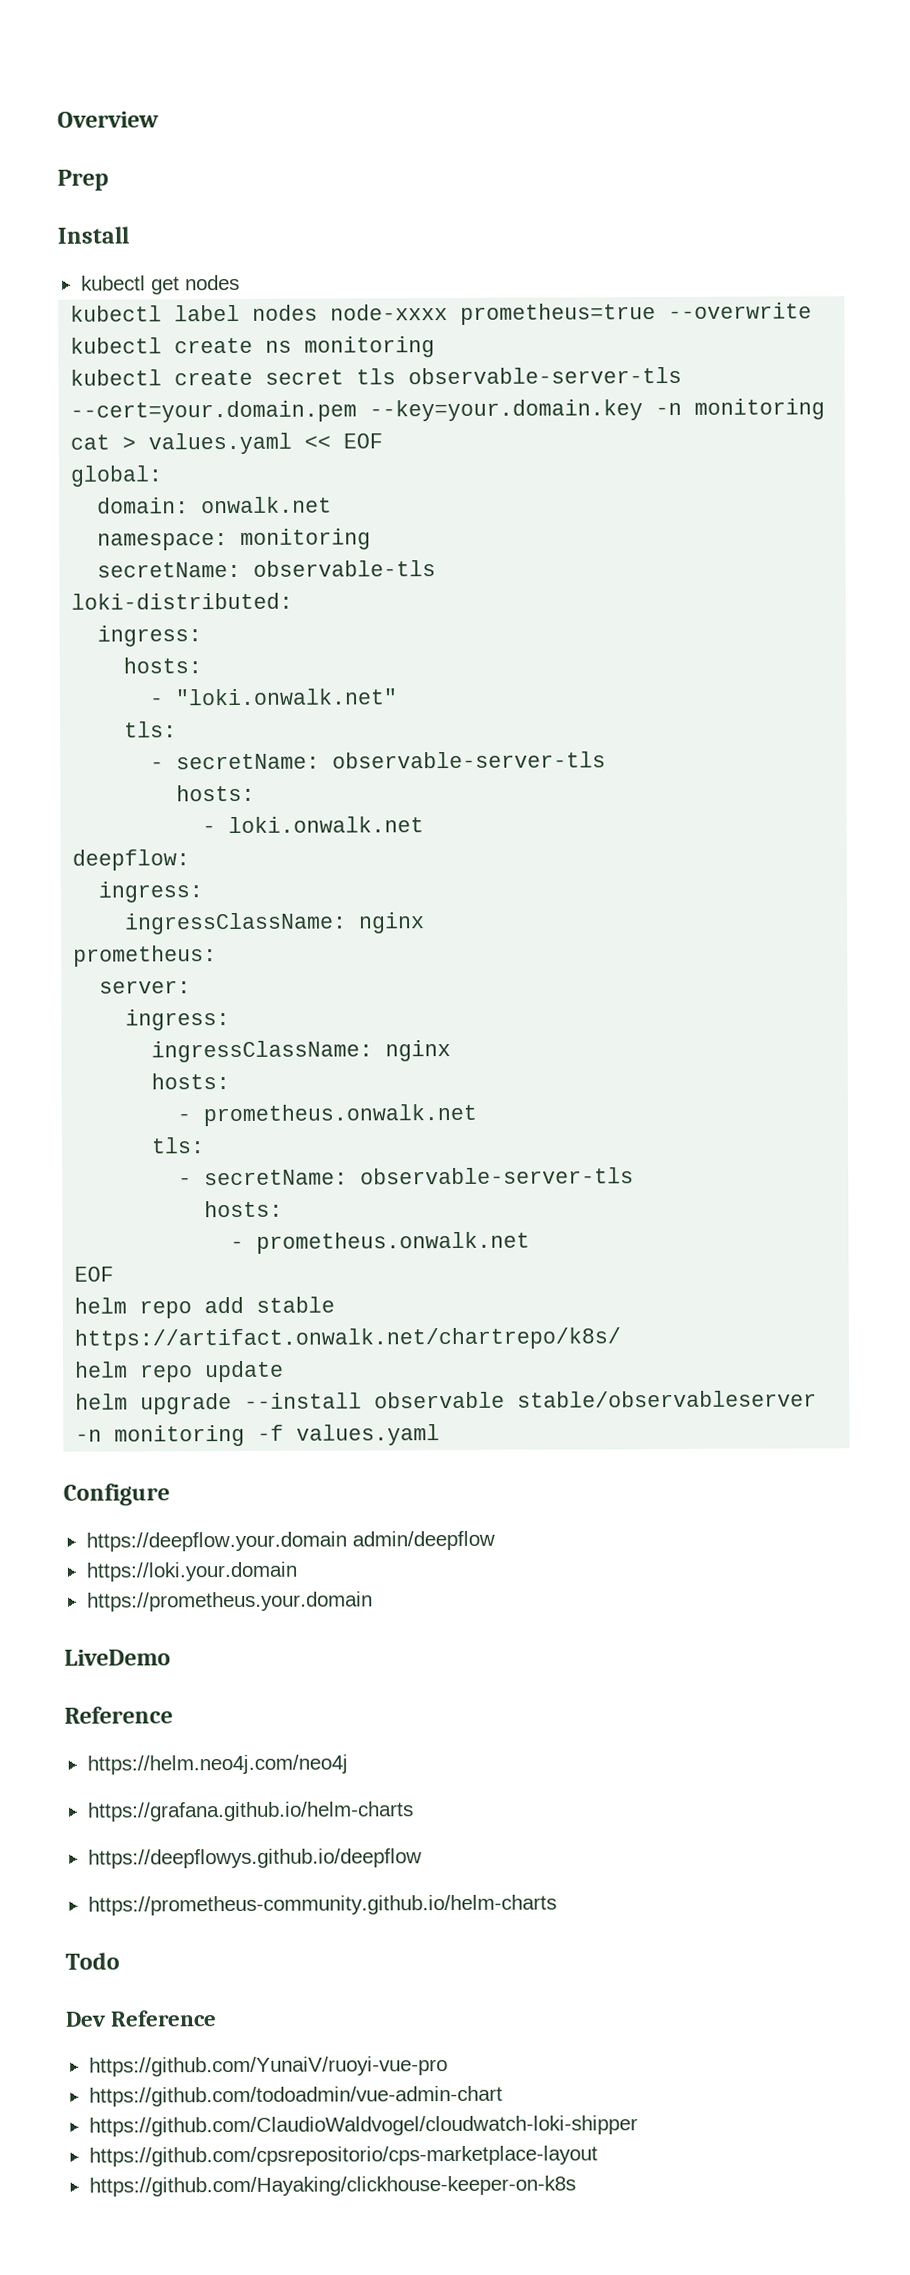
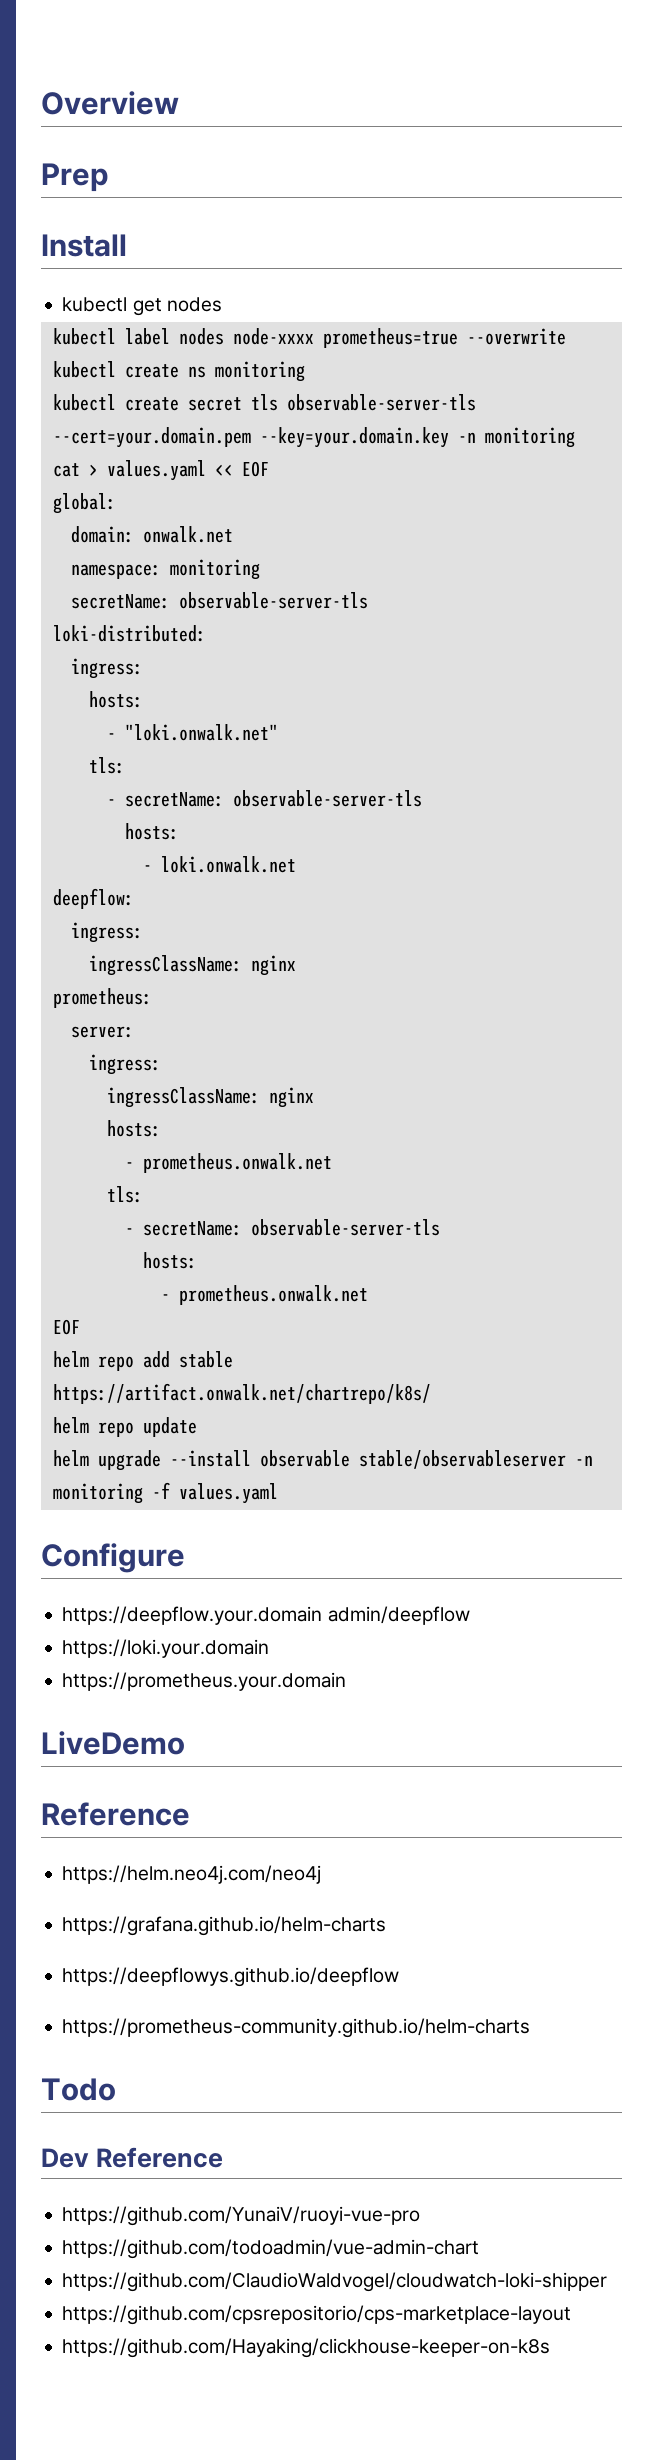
  namespace: monitoring
- secretName: observable-tls
+ secretName: observable-server-tls

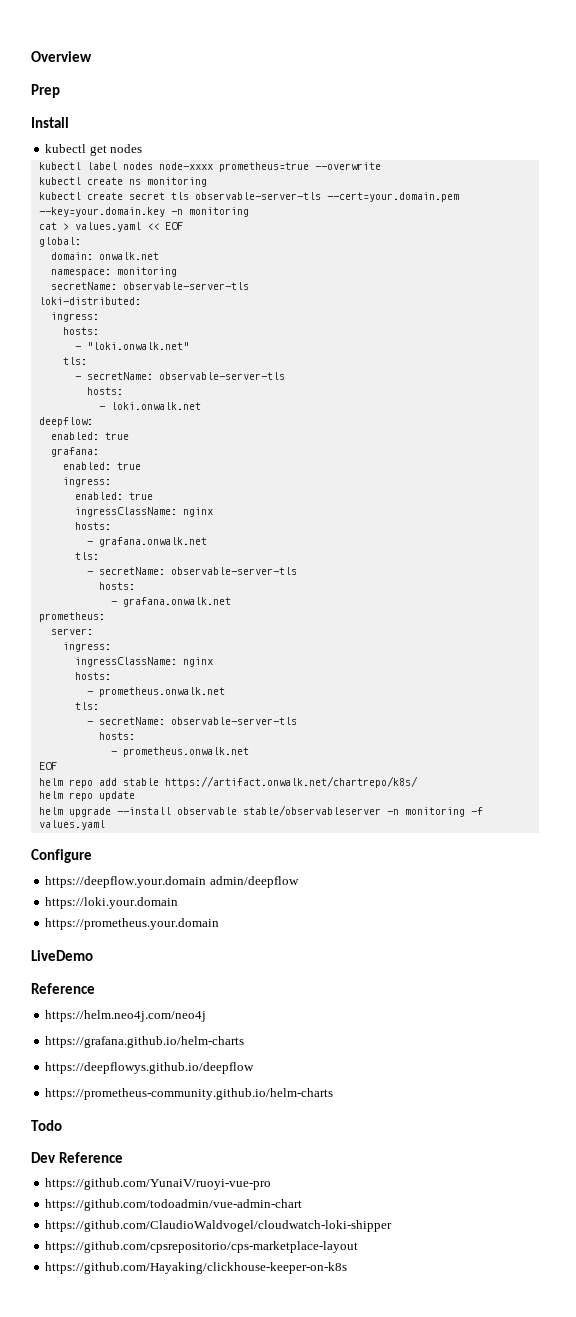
  deepflow:
+ enabled: true
+ grafana:
+ enabled: true
  ingress:
+ enabled: true
  ingressClassName: nginx
+ hosts:
+ - grafana.onwalk.net
+ tls:
+ - secretName: observable-server-tls
+ hosts:
+ - grafana.onwalk.net

